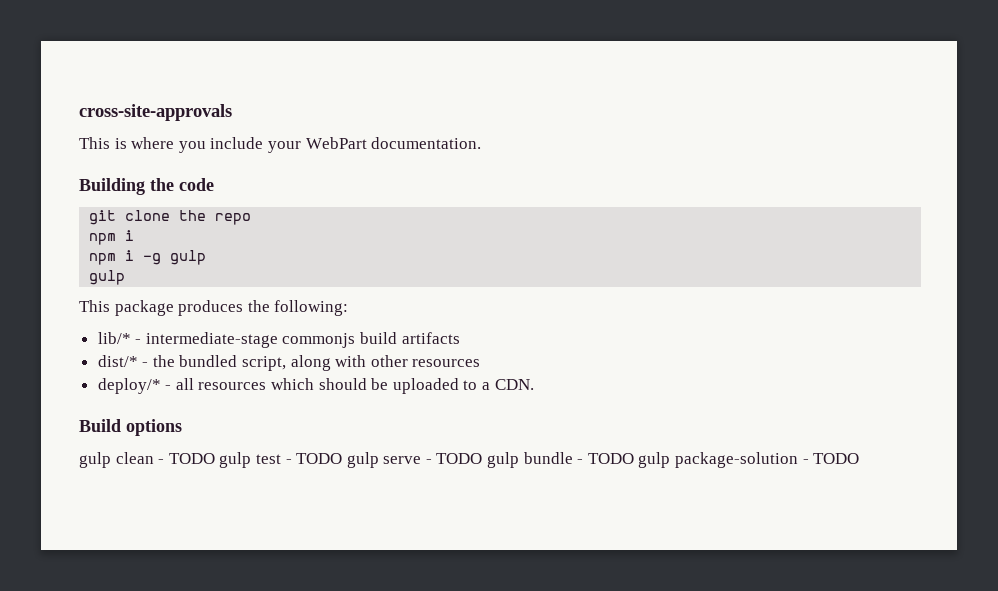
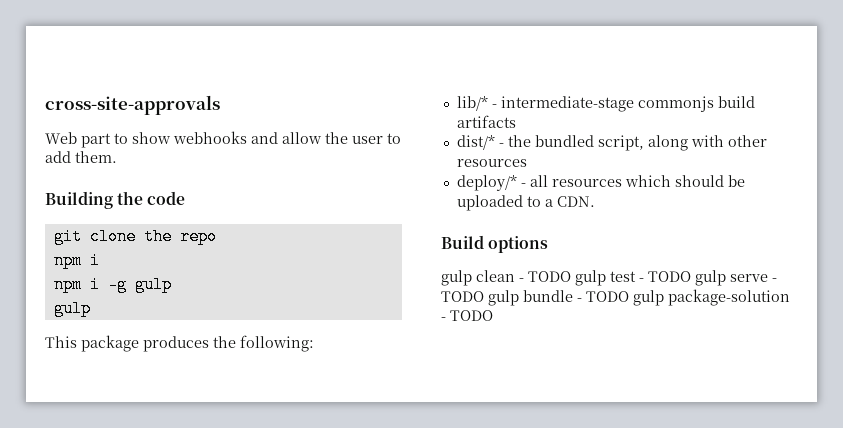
- This is where you include your WebPart documentation.
+ Web part to show webhooks and allow the user to add them.

